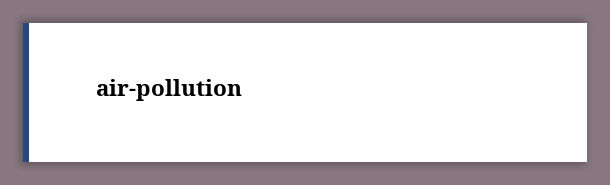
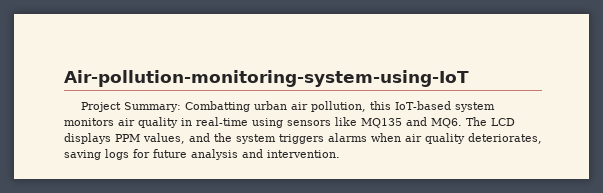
- air-pollution
+ Air-pollution-monitoring-system-using-IoT
+ Project Summary: Combatting urban air pollution, this IoT-based system monitors air quality in real-time using sensors like MQ135 and MQ6. The LCD displays PPM values, and the system triggers alarms when air quality deteriorates, saving logs for future analysis and intervention.

